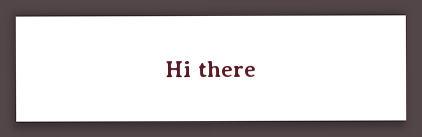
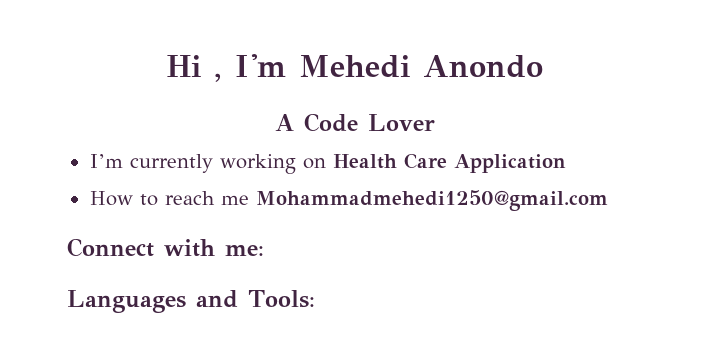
- Hi there
+ Hi , I'm Mehedi Anondo
+ A Code Lover
+ I’m currently working on Health Care Application
+ How to reach me Mohammadmehedi1250@gmail.com
+ Connect with me:
+ Languages and Tools:

